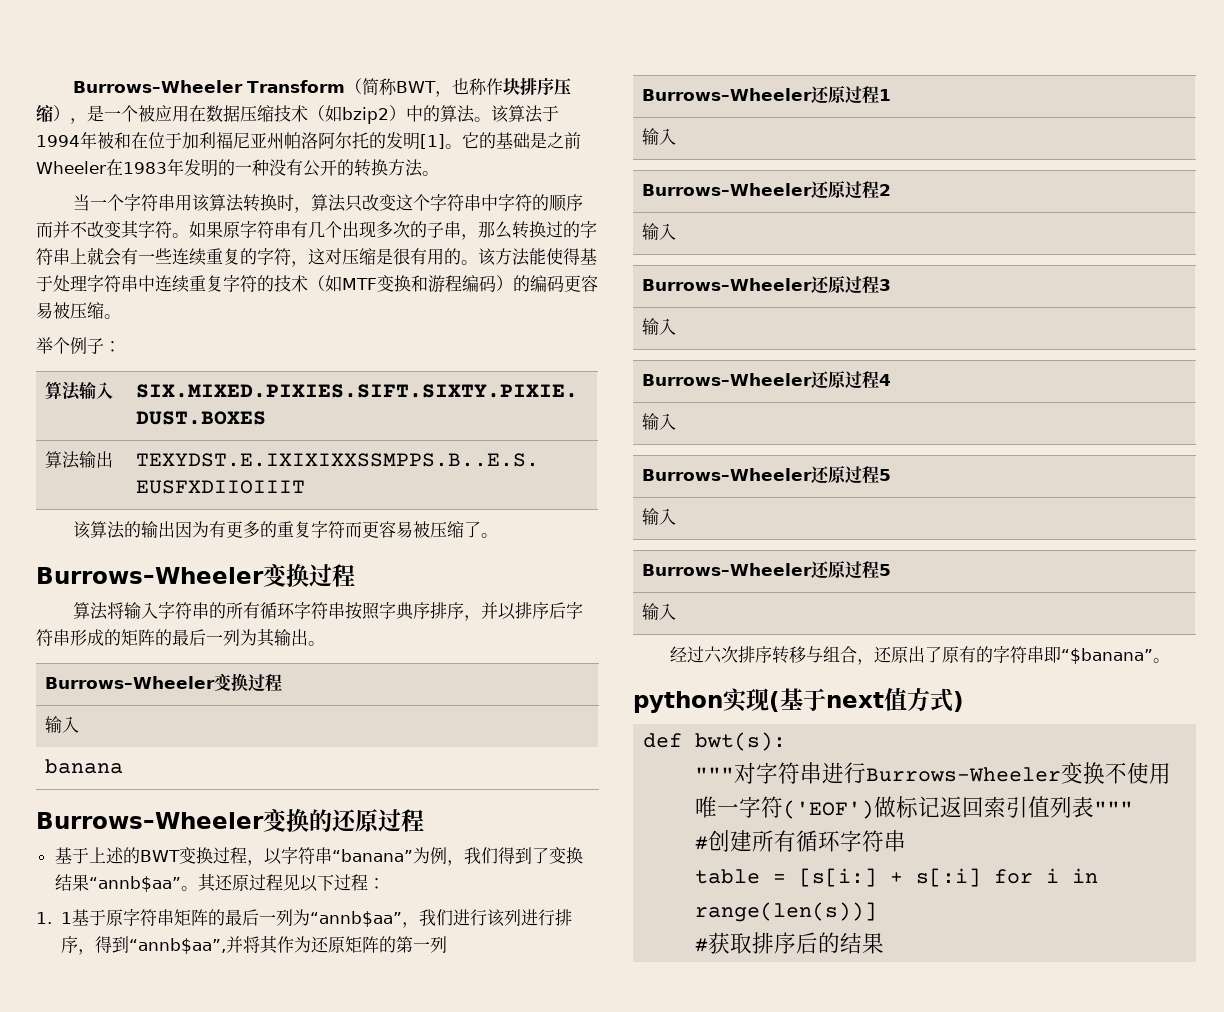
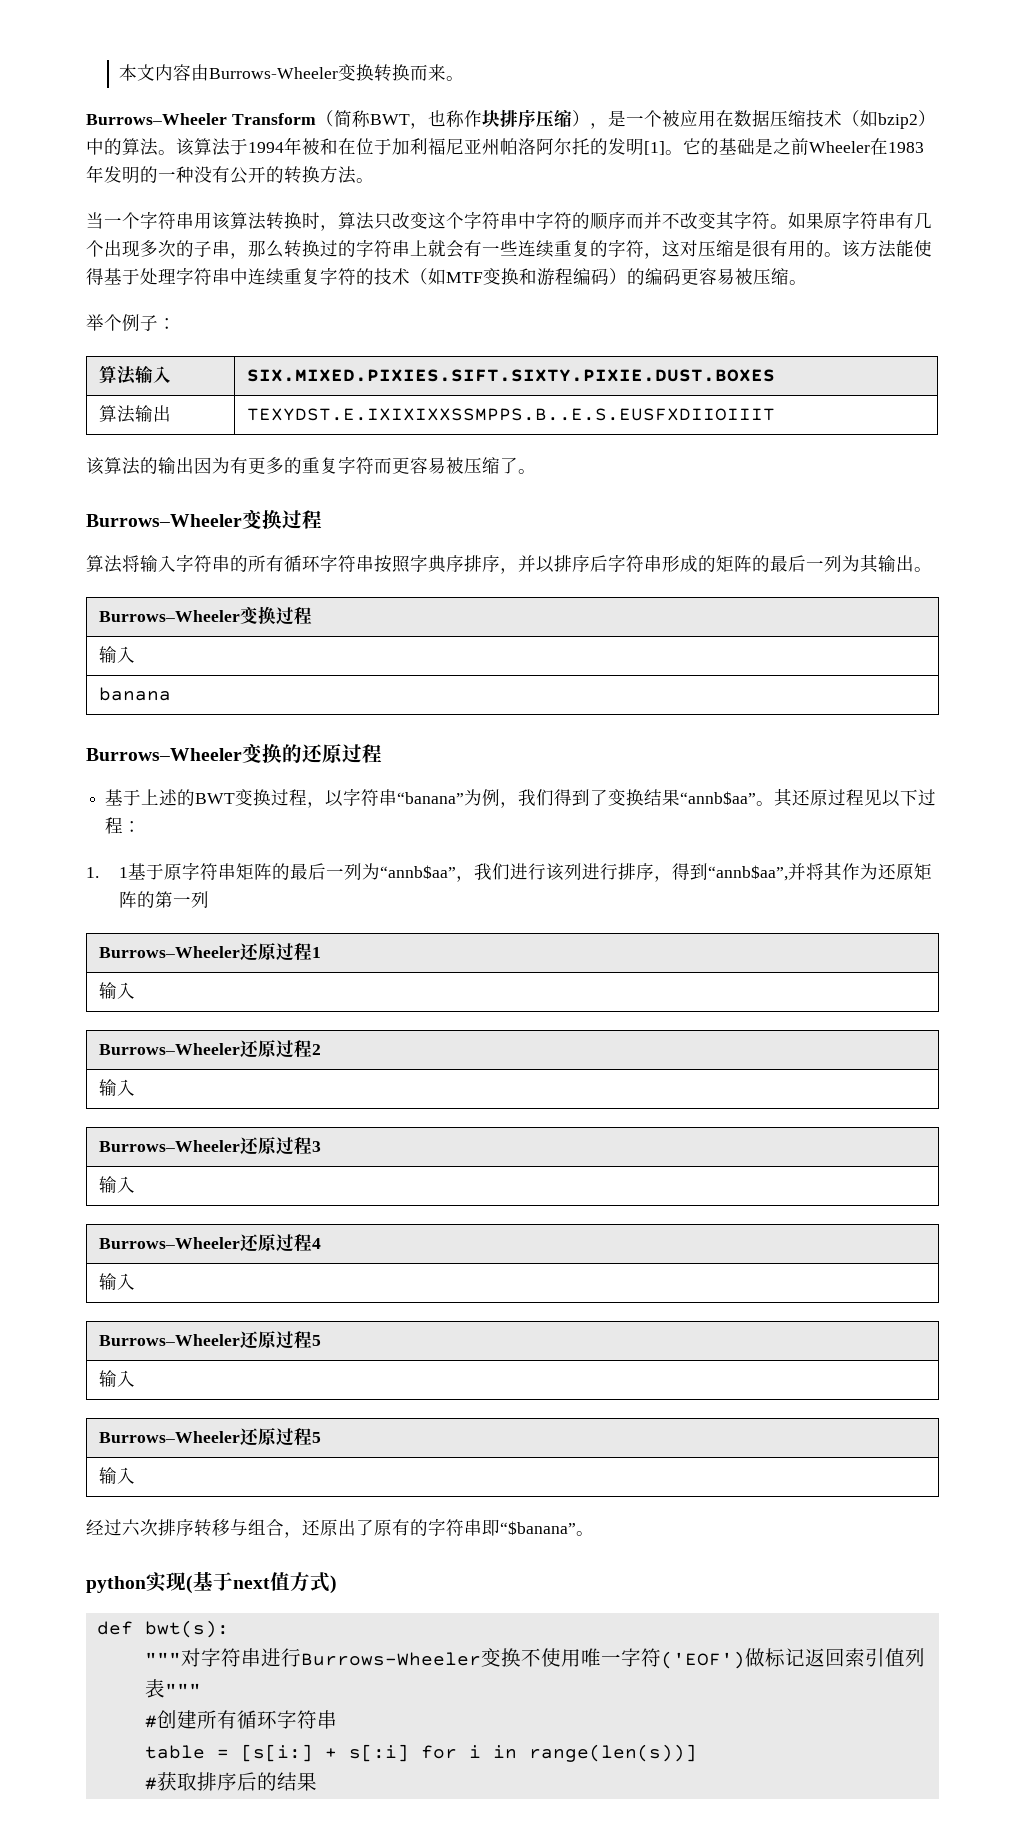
+ 本文内容由Burrows-Wheeler变换转换而来。

